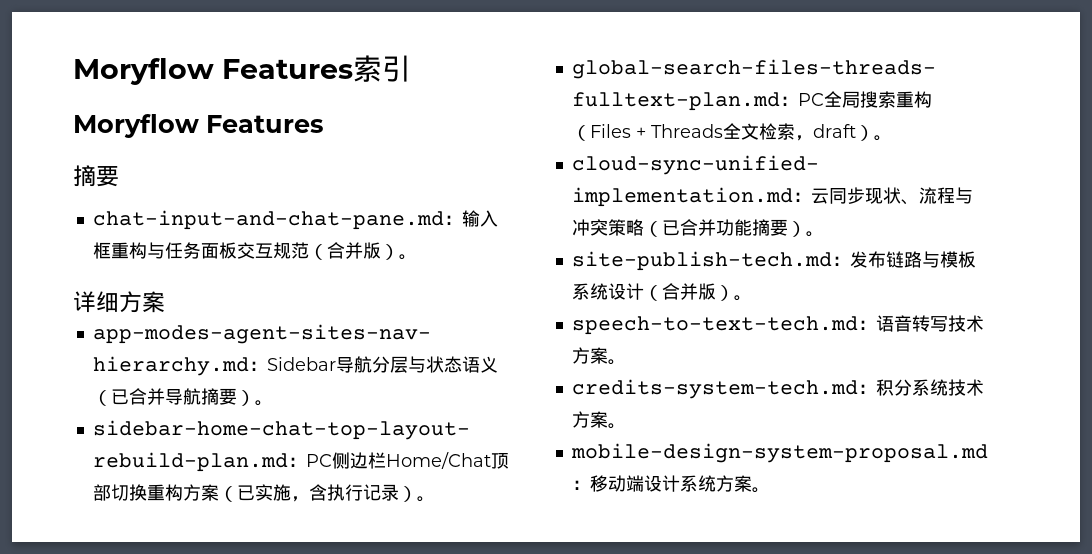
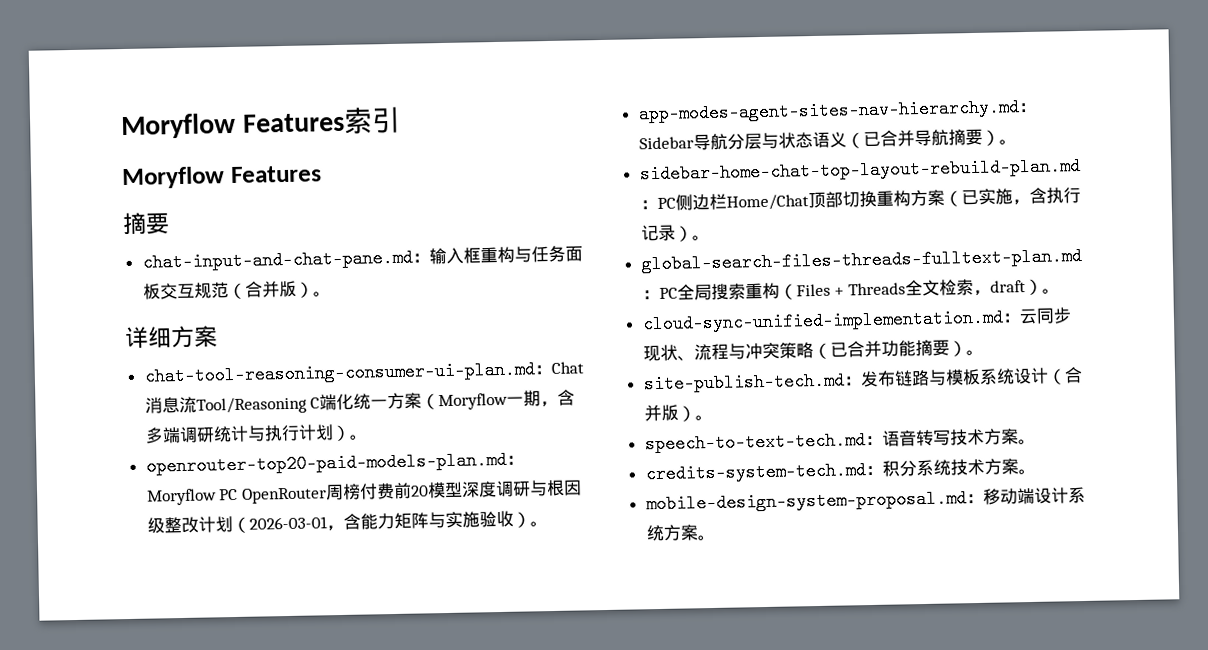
+ chat-tool-reasoning-consumer-ui-plan.md：Chat消息流Tool/Reasoning C端化统一方案（Moryflow一期，含多端调研统计与执行计划）。
+ openrouter-top20-paid-models-plan.md：Moryflow PC OpenRouter周榜付费前20模型深度调研与根因级整改计划（2026-03-01，含能力矩阵与实施验收）。

